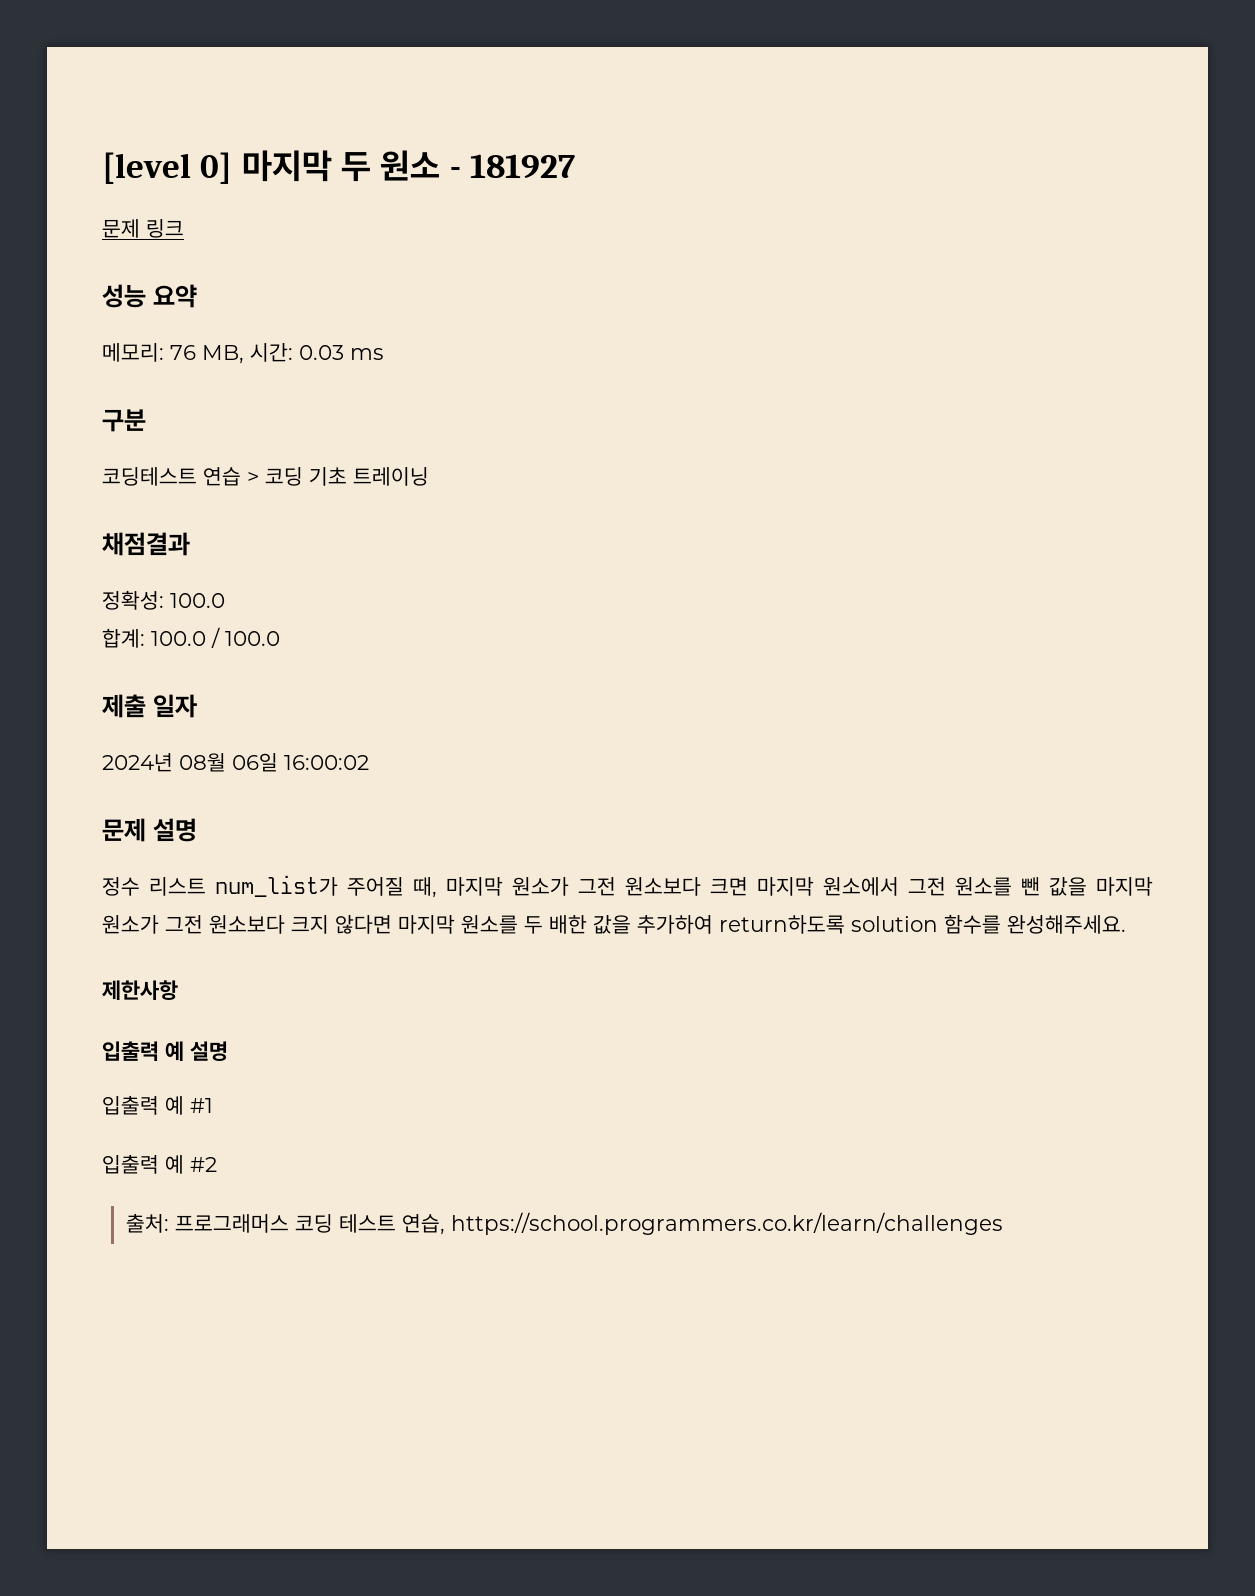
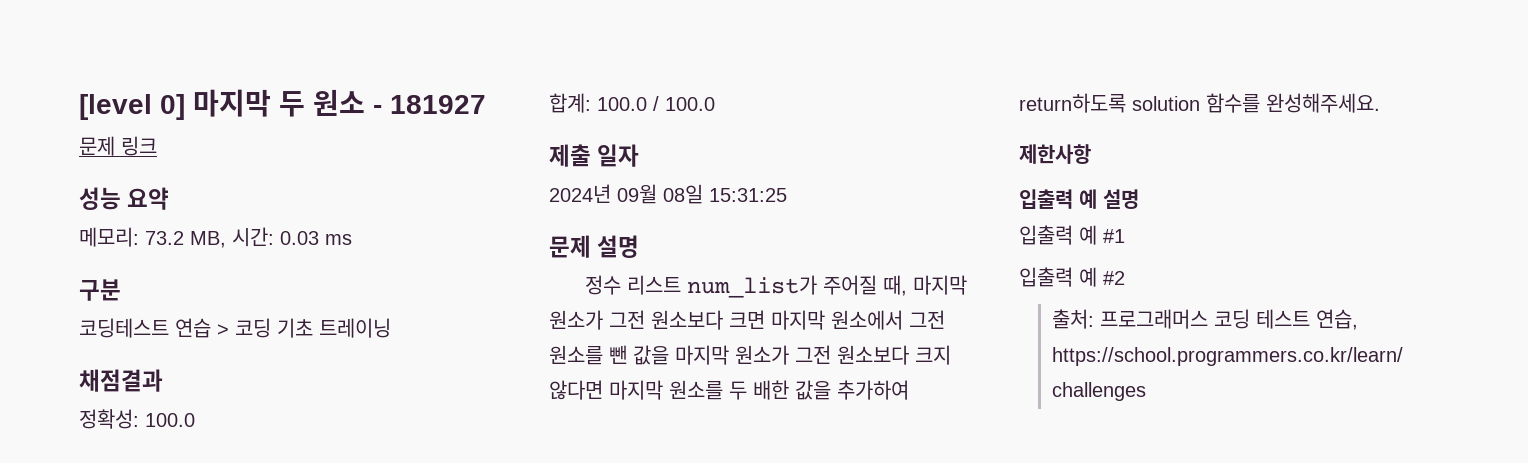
- 메모리: 76 MB, 시간: 0.03 ms
+ 메모리: 73.2 MB, 시간: 0.03 ms
- 2024년 08월 06일 16:00:02
+ 2024년 09월 08일 15:31:25

